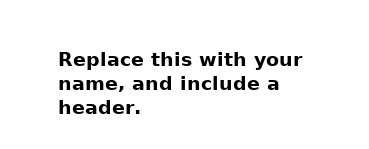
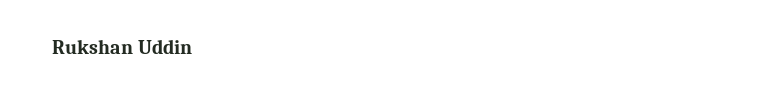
- Replace this with your name, and include a header.
+ Rukshan Uddin

